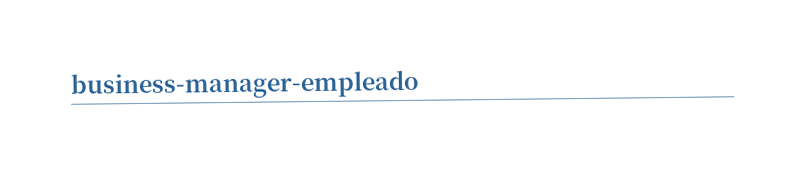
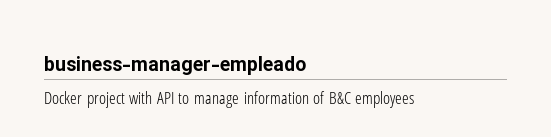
+ Docker project with API to manage information of B&C employees

